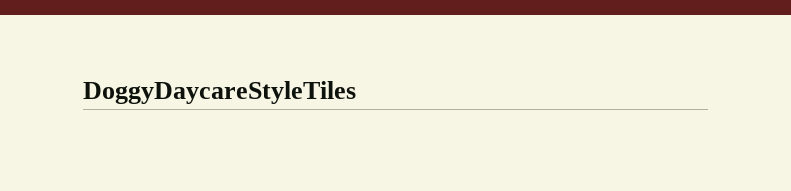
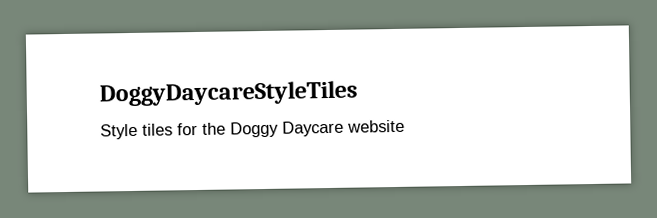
+ Style tiles for the Doggy Daycare website

